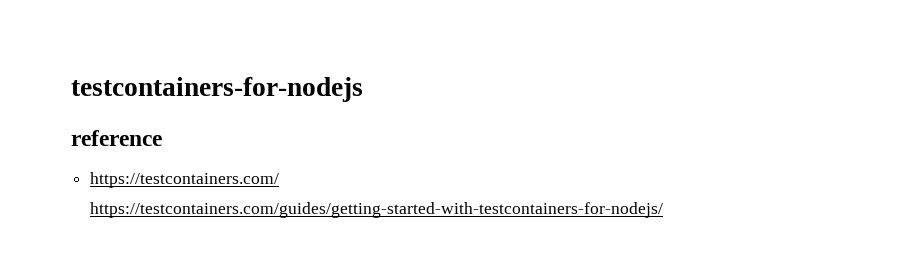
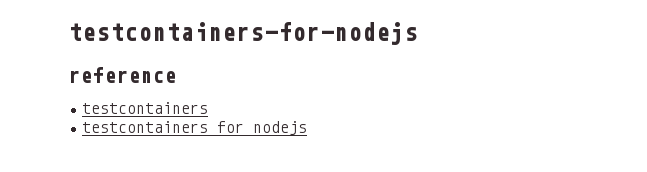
  reference
- https://testcontainers.com/ https://testcontainers.com/guides/getting-started-with-testcontainers-for-nodejs/
+ testcontainers
+ testcontainers for nodejs

